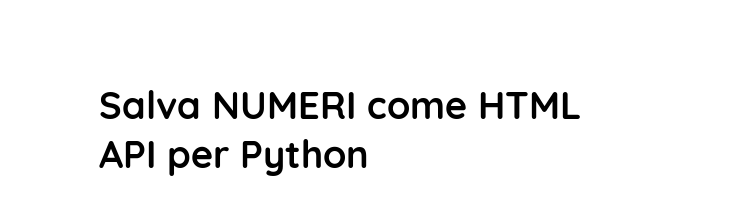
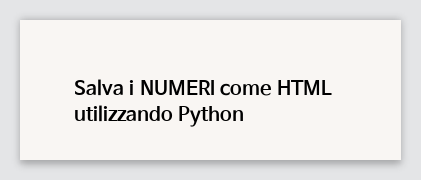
- Salva NUMERI come HTML API per Python
+ Salva i NUMERI come HTML utilizzando Python

